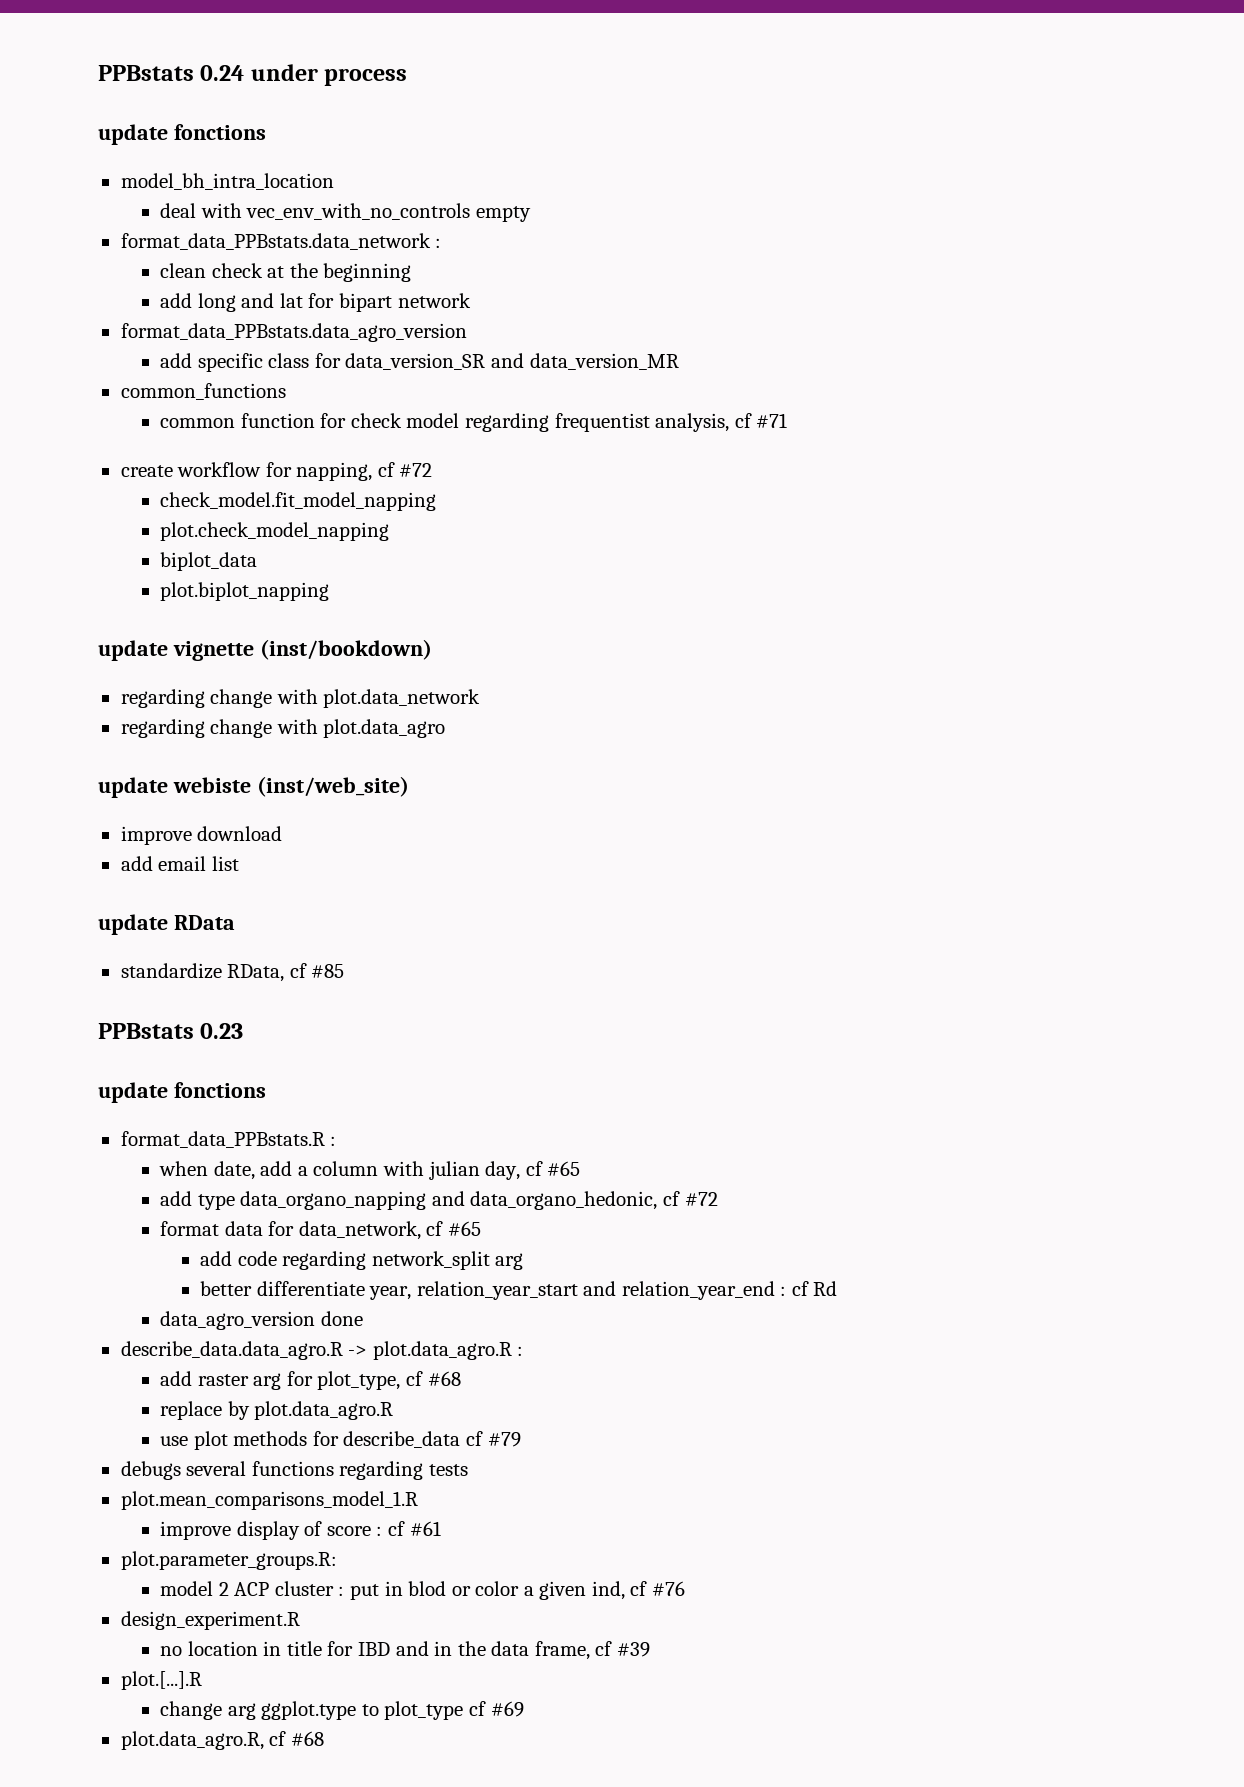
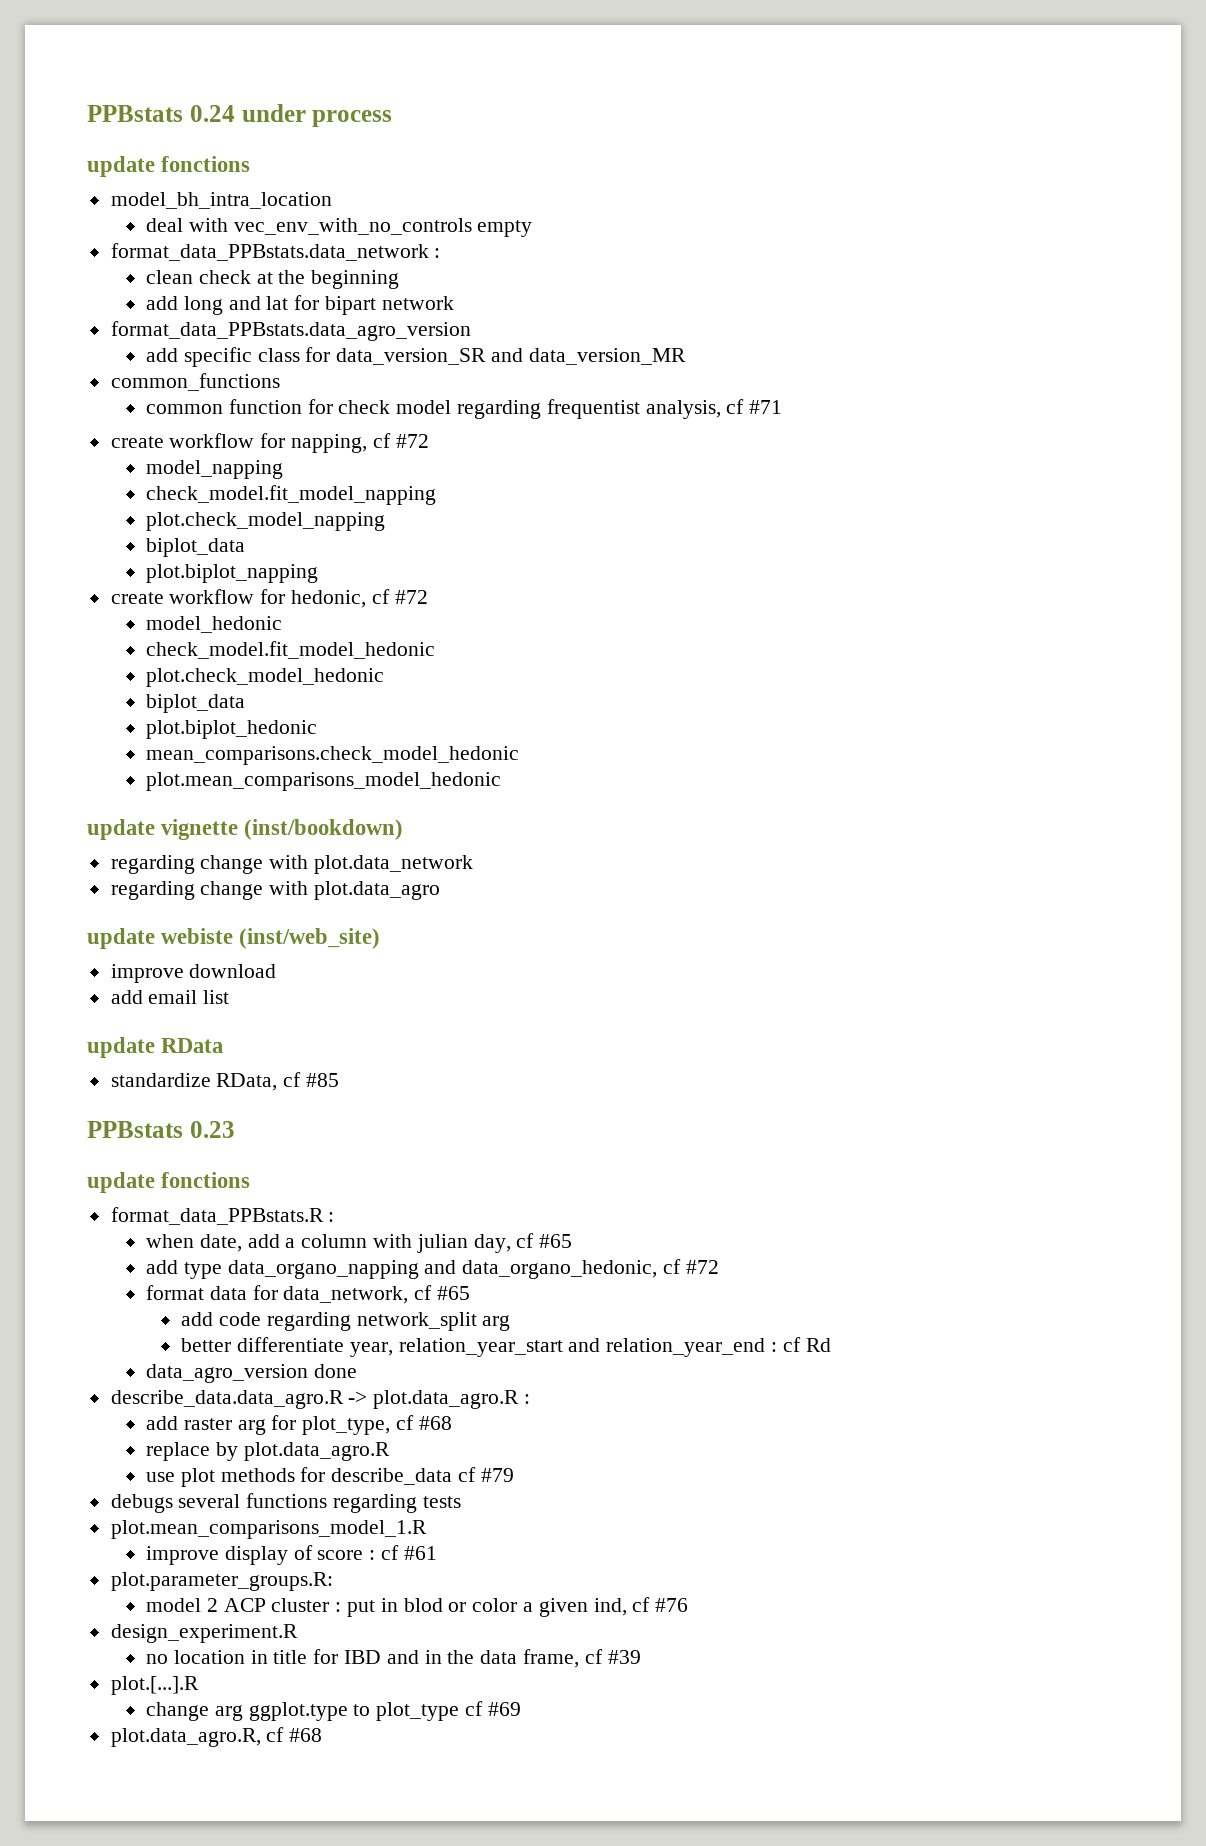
+ model_napping
+ create workflow for hedonic, cf #72
+ model_hedonic
+ check_model.fit_model_hedonic
+ plot.check_model_hedonic
+ biplot_data
+ plot.biplot_hedonic
+ mean_comparisons.check_model_hedonic
+ plot.mean_comparisons_model_hedonic

